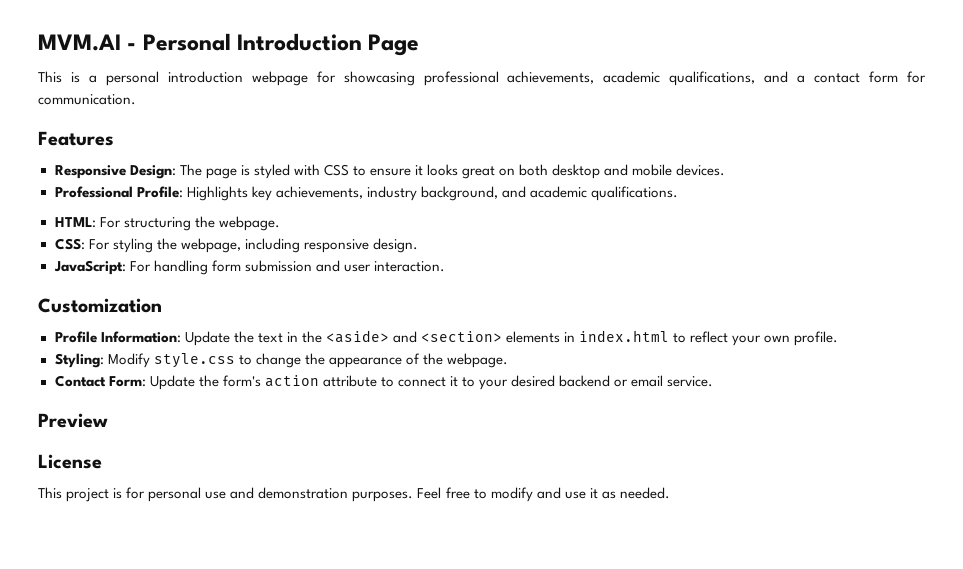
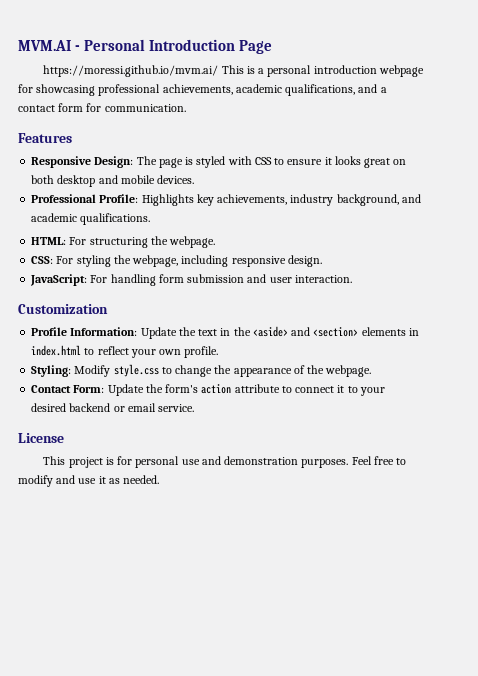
- This is a personal introduction webpage for showcasing professional achievements, academic qualifications, and a contact form for communication.
+ https://moressi.github.io/mvm.ai/ This is a personal introduction webpage for showcasing professional achievements, academic qualifications, and a contact form for communication.
- Preview

